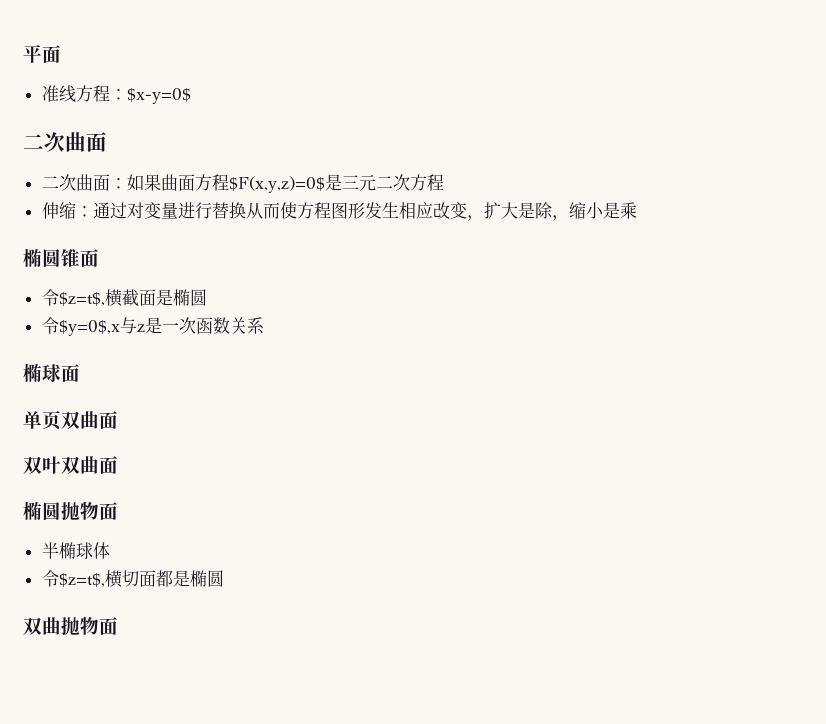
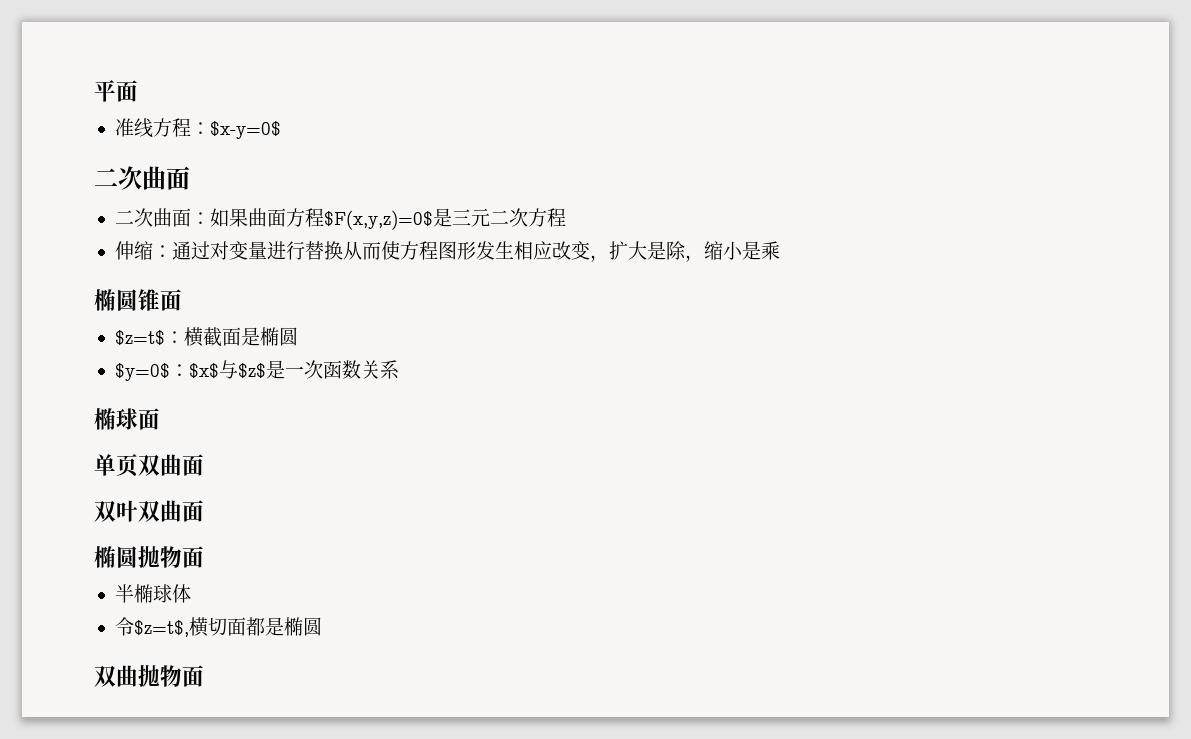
- 令$z=t$,横截面是椭圆
+ $z=t$：横截面是椭圆
- 令$y=0$,x与z是一次函数关系
+ $y=0$：$x$与$z$是一次函数关系

